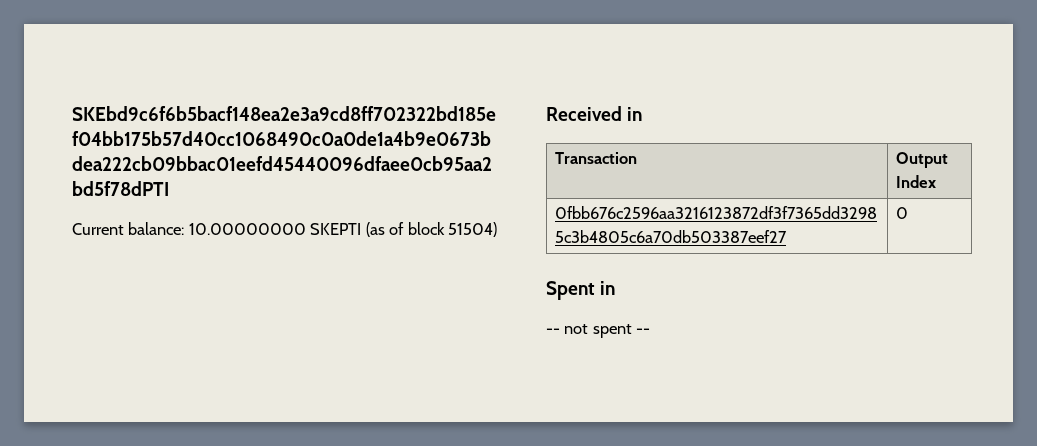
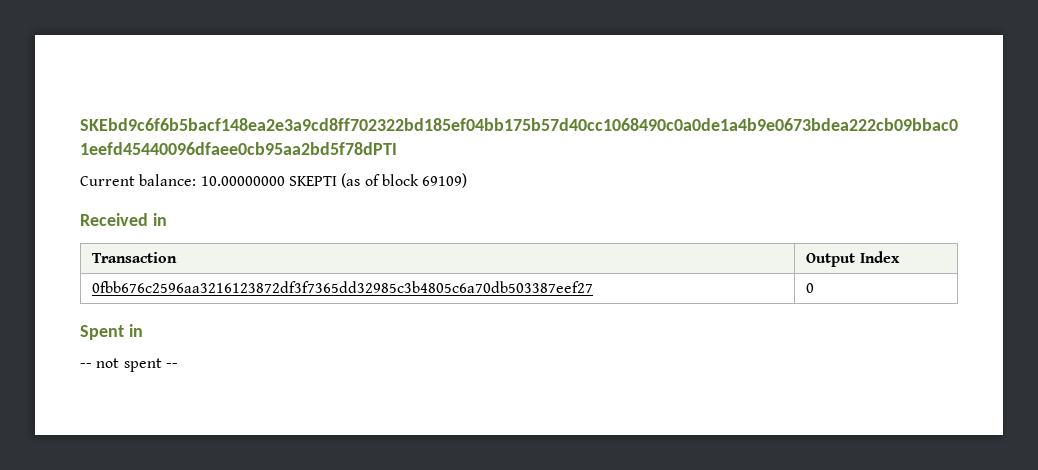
- Current balance: 10.00000000 SKEPTI (as of block 51504)
+ Current balance: 10.00000000 SKEPTI (as of block 69109)

